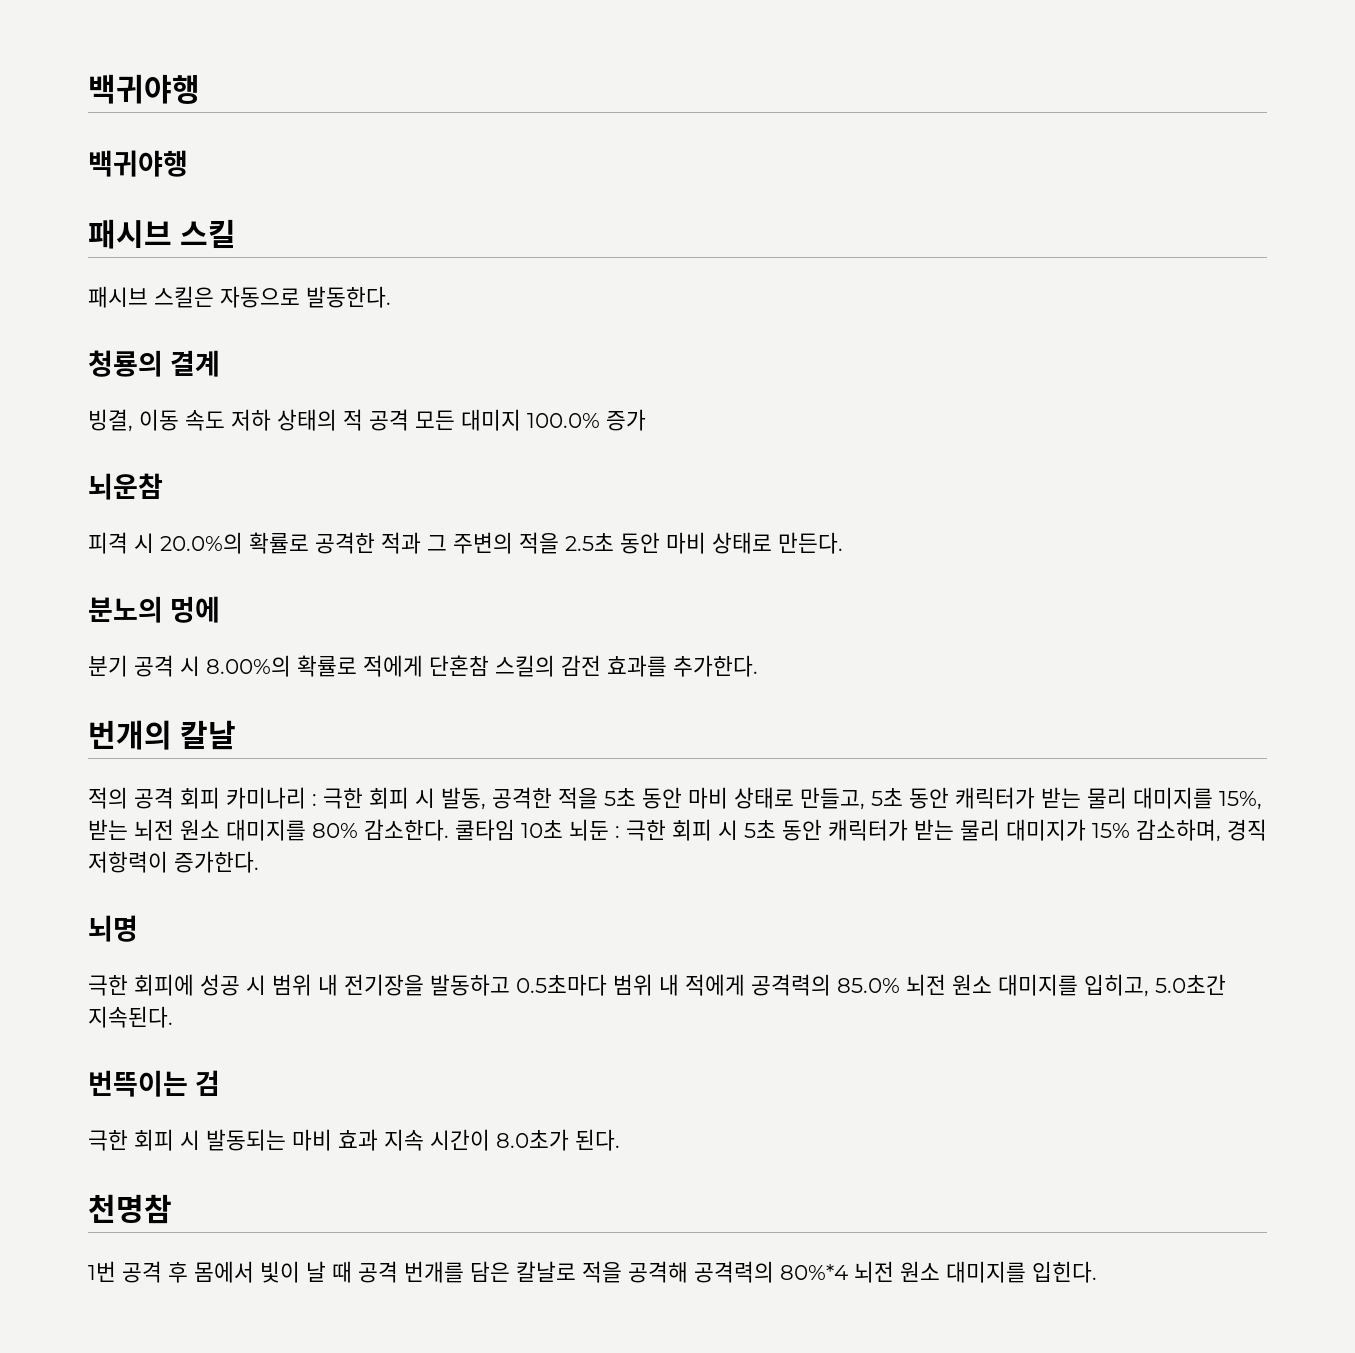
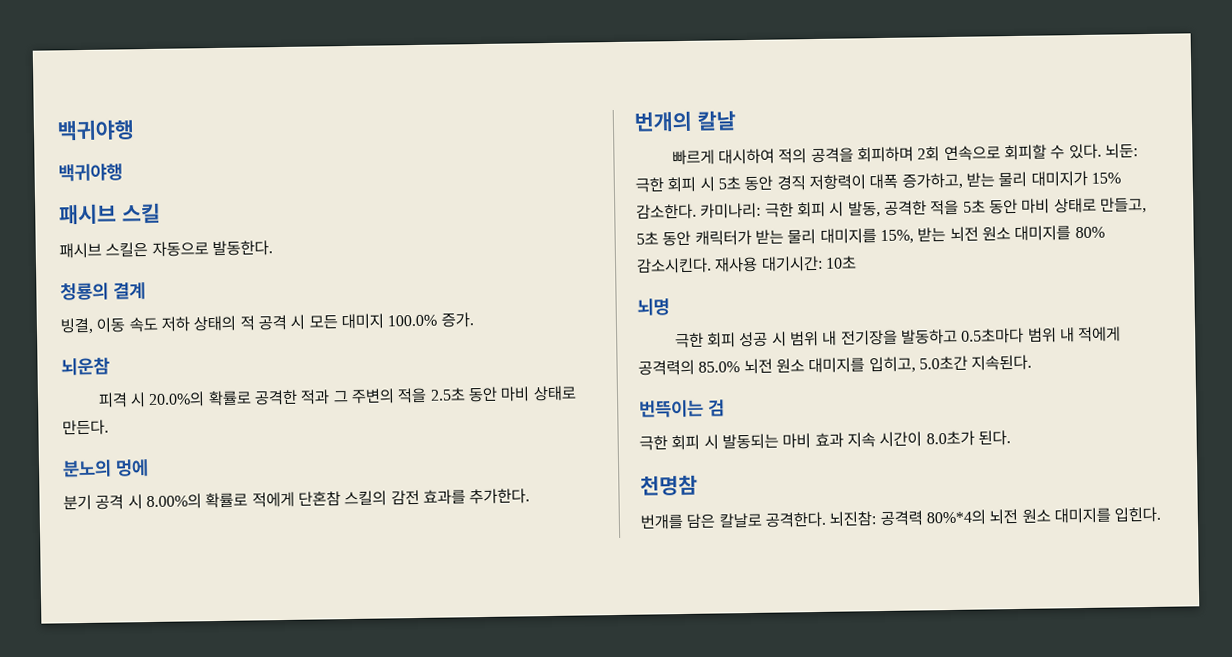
- 빙결, 이동 속도 저하 상태의 적 공격 모든 대미지 100.0% 증가
+ 빙결, 이동 속도 저하 상태의 적 공격 시 모든 대미지 100.0% 증가.
- 적의 공격 회피 카미나리 : 극한 회피 시 발동, 공격한 적을 5초 동안 마비 상태로 만들고, 5초 동안 캐릭터가 받는 물리 대미지를 15%, 받는 뇌전 원소 대미지를 80% 감소한다. 쿨타임 10초 뇌둔 : 극한 회피 시 5초 동안 캐릭터가 받는 물리 대미지가 15% 감소하며, 경직 저항력이 증가한다.
+ 빠르게 대시하여 적의 공격을 회피하며 2회 연속으로 회피할 수 있다. 뇌둔: 극한 회피 시 5초 동안 경직 저항력이 대폭 증가하고, 받는 물리 대미지가 15% 감소한다. 카미나리: 극한 회피 시 발동, 공격한 적을 5초 동안 마비 상태로 만들고, 5초 동안 캐릭터가 받는 물리 대미지를 15%, 받는 뇌전 원소 대미지를 80% 감소시킨다. 재사용 대기시간: 10초
- 극한 회피에 성공 시 범위 내 전기장을 발동하고 0.5초마다 범위 내 적에게 공격력의 85.0% 뇌전 원소 대미지를 입히고, 5.0초간 지속된다.
+ 극한 회피 성공 시 범위 내 전기장을 발동하고 0.5초마다 범위 내 적에게 공격력의 85.0% 뇌전 원소 대미지를 입히고, 5.0초간 지속된다.
- 1번 공격 후 몸에서 빛이 날 때 공격 번개를 담은 칼날로 적을 공격해 공격력의 80%*4 뇌전 원소 대미지를 입힌다.
+ 번개를 담은 칼날로 공격한다. 뇌진참: 공격력 80%*4의 뇌전 원소 대미지를 입힌다.

